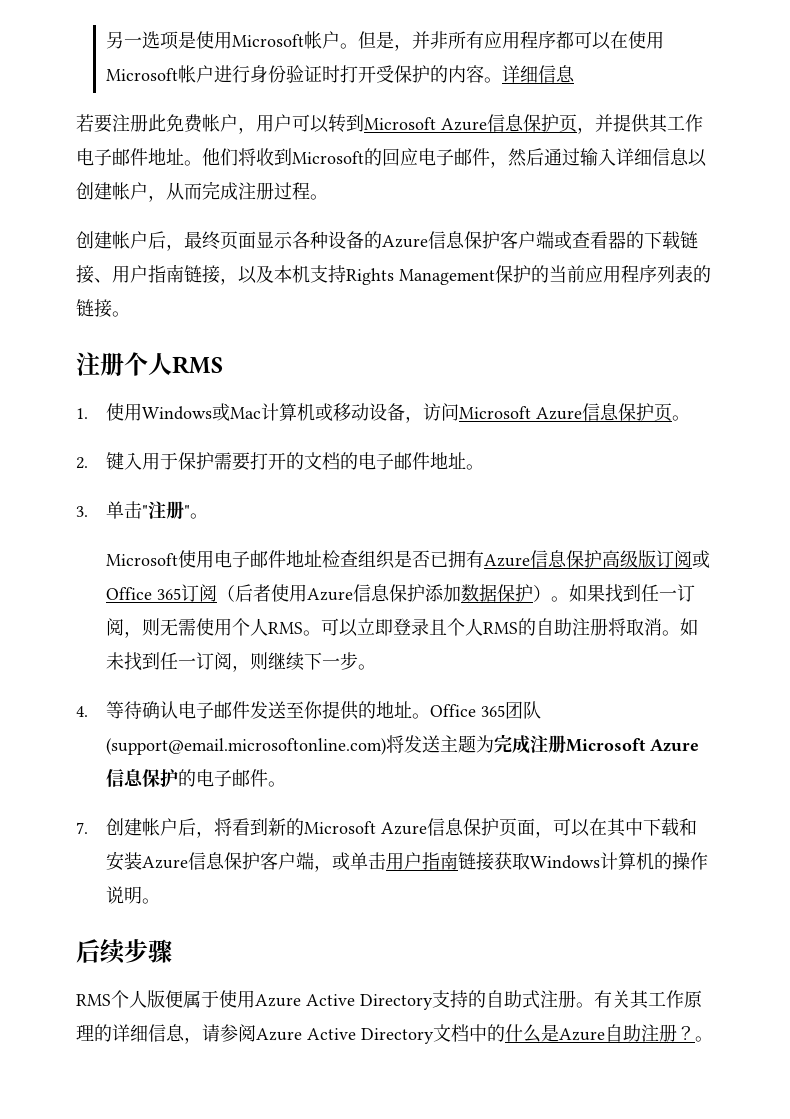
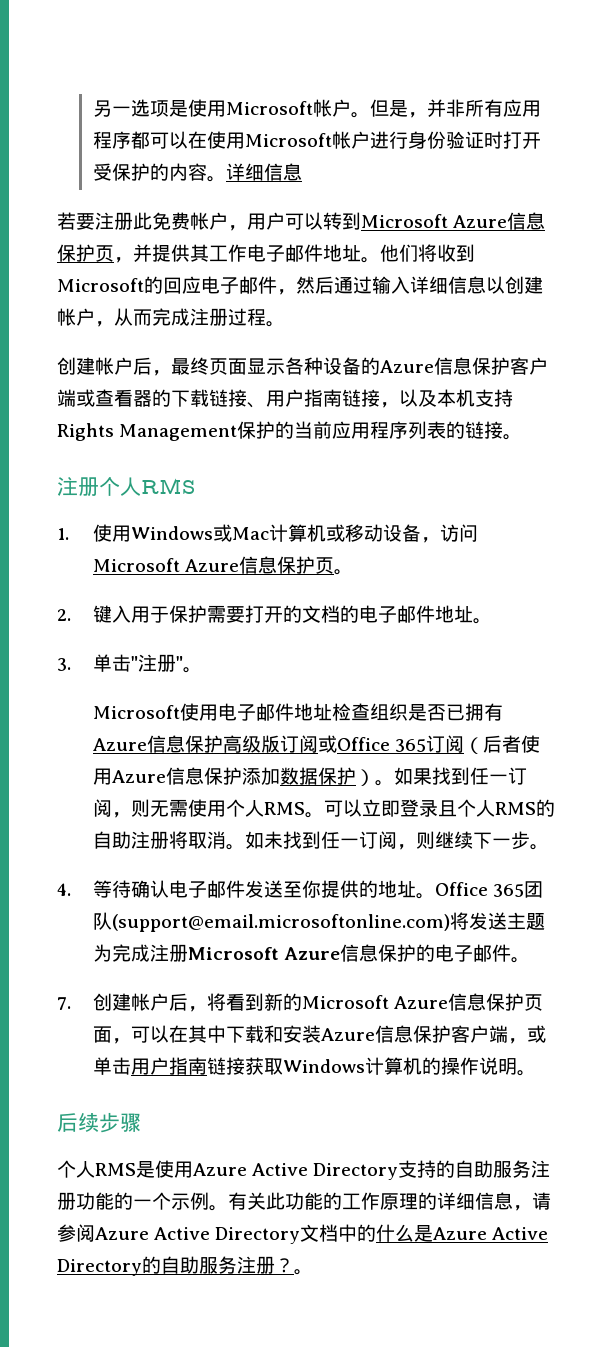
- RMS个人版便属于使用Azure Active Directory支持的自助式注册。有关其工作原理的详细信息，请参阅Azure Active Directory文档中的什么是Azure自助注册？
+ 个人RMS是使用Azure Active Directory支持的自助服务注册功能的一个示例。有关此功能的工作原理的详细信息，请参阅Azure Active Directory文档中的什么是Azure Active Directory的自助服务注册？

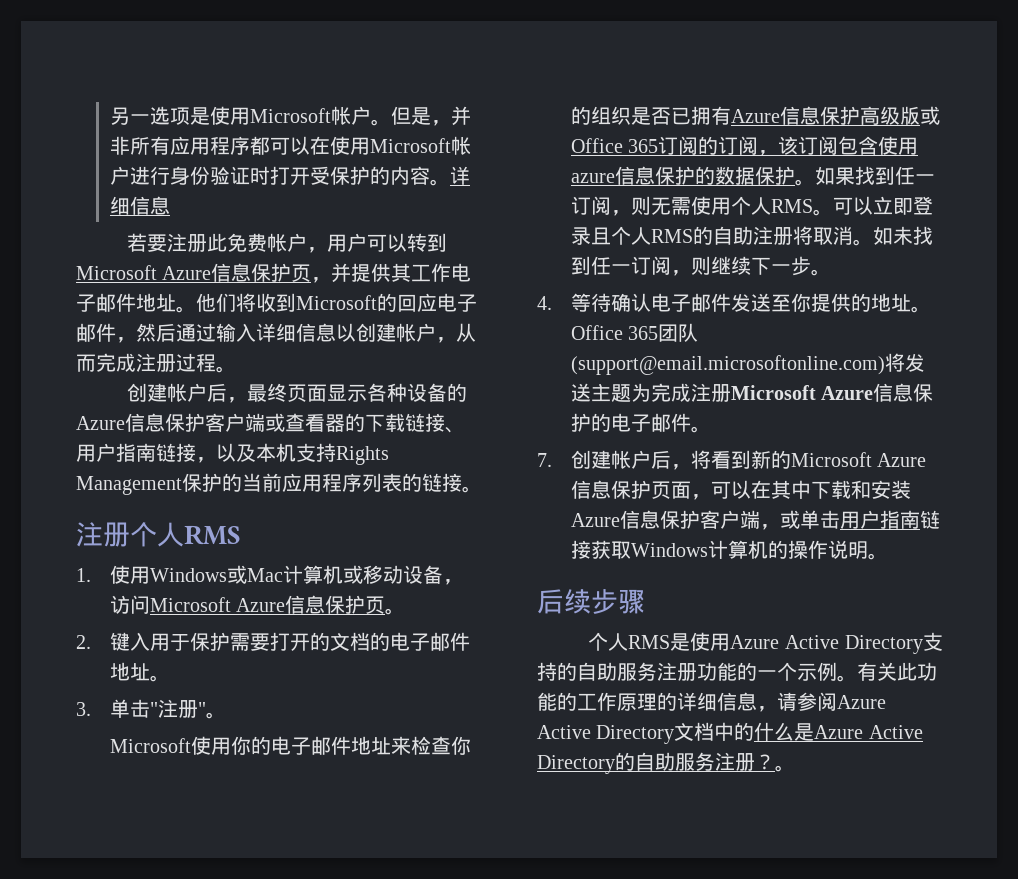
- Microsoft使用电子邮件地址检查组织是否已拥有Azure信息保护高级版订阅或Office 365订阅（后者使用Azure信息保护添加数据保护）。
+ Microsoft使用你的电子邮件地址来检查你的组织是否已拥有Azure信息保护高级版或Office 365订阅的订阅，该订阅包含使用azure信息保护的数据保护。

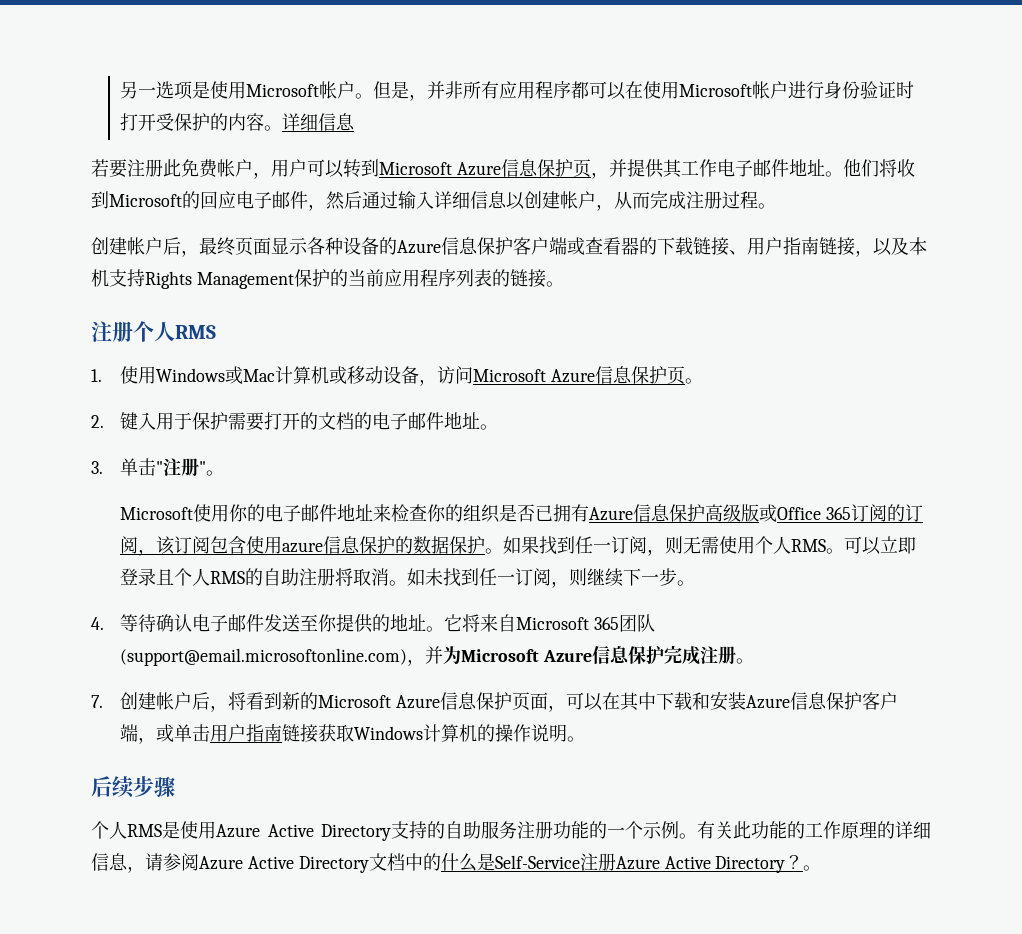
- Office 365团队(support@email.microsoftonline.com)将发送主题为完成注册Microsoft Azure信息保护的电子邮件。
+ 它将来自Microsoft 365团队(support@email.microsoftonline.com)，并为Microsoft Azure信息保护完成注册。
- 有关此功能的工作原理的详细信息，请参阅Azure Active Directory文档中的什么是Azure Active Directory的自助服务注册？
+ 有关此功能的工作原理的详细信息，请参阅Azure Active Directory文档中的什么是Self-Service注册Azure Active Directory？

